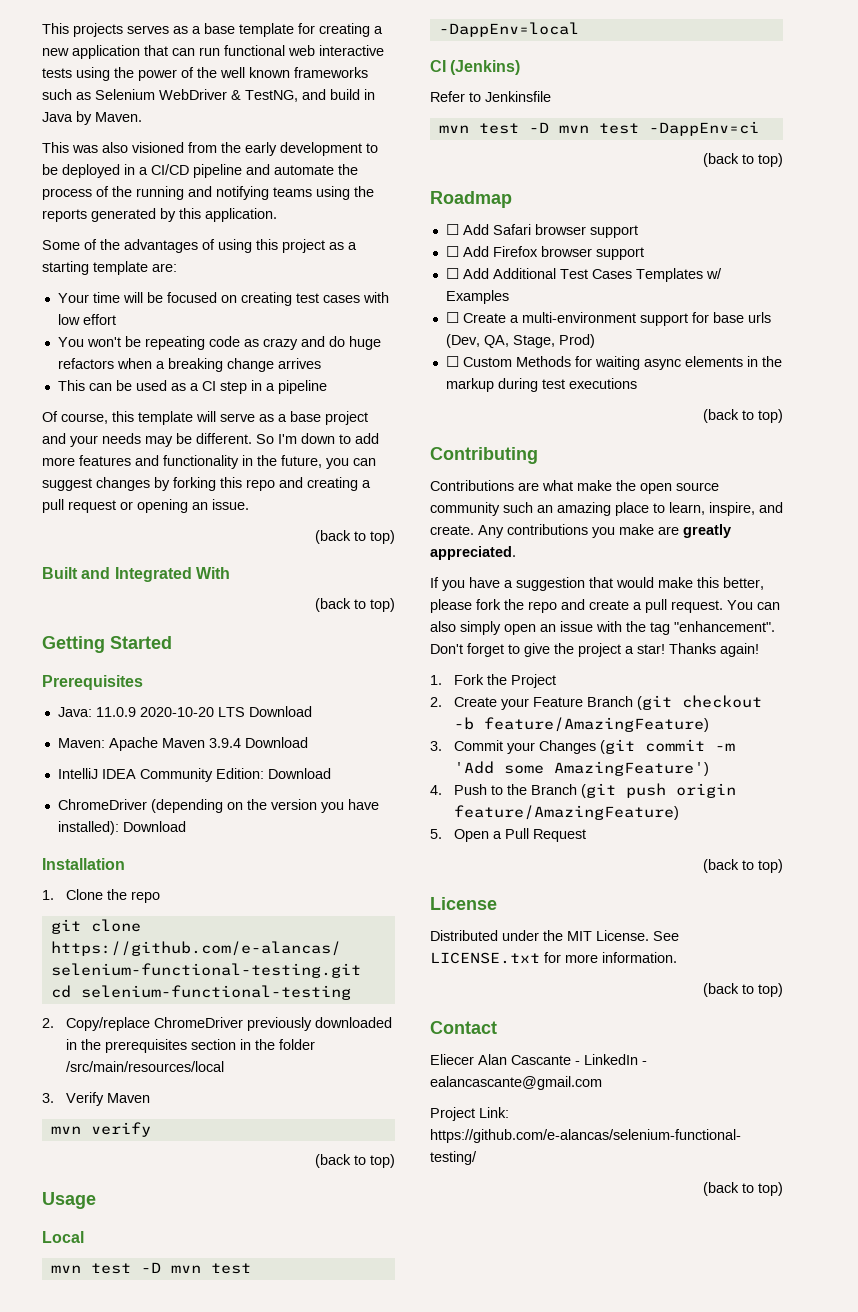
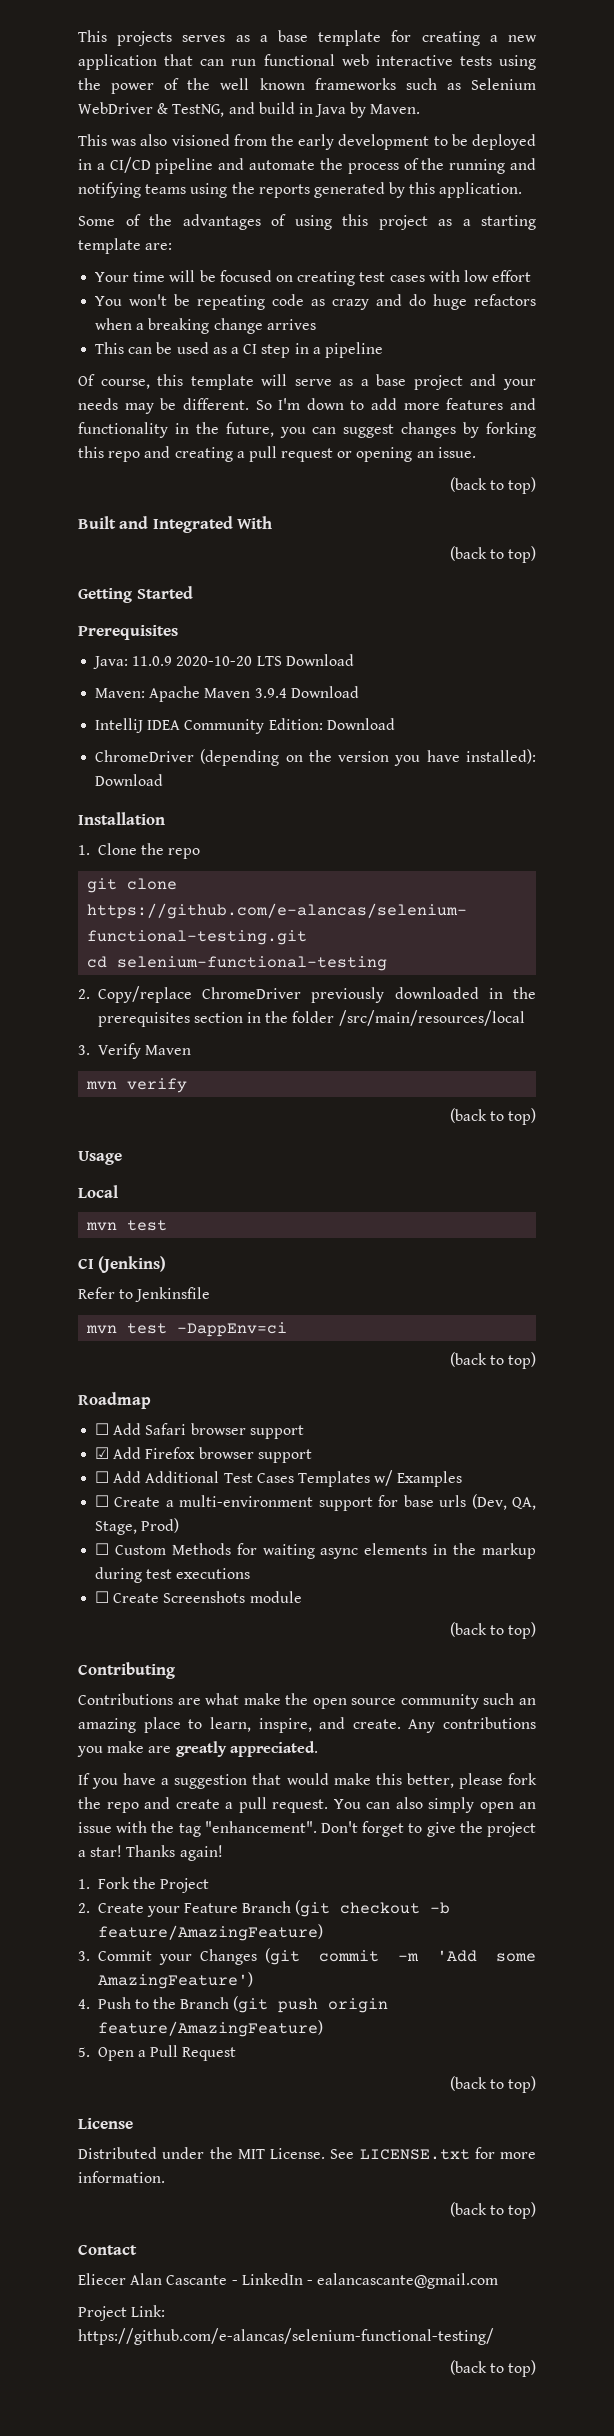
  Local
- mvn test -D mvn test -DappEnv=local
+ mvn test
- mvn test -D mvn test -DappEnv=ci
+ mvn test -DappEnv=ci
- ☐ Add Firefox browser support
+ ☑ Add Firefox browser support
+ ☐ Create Screenshots module

